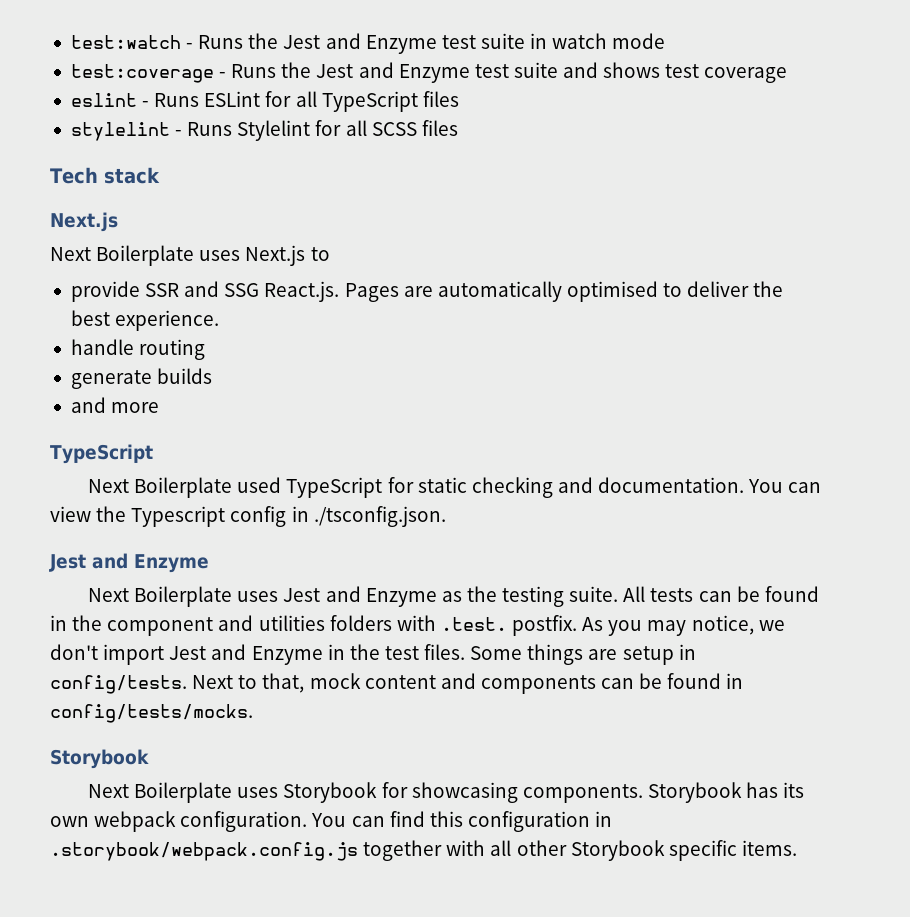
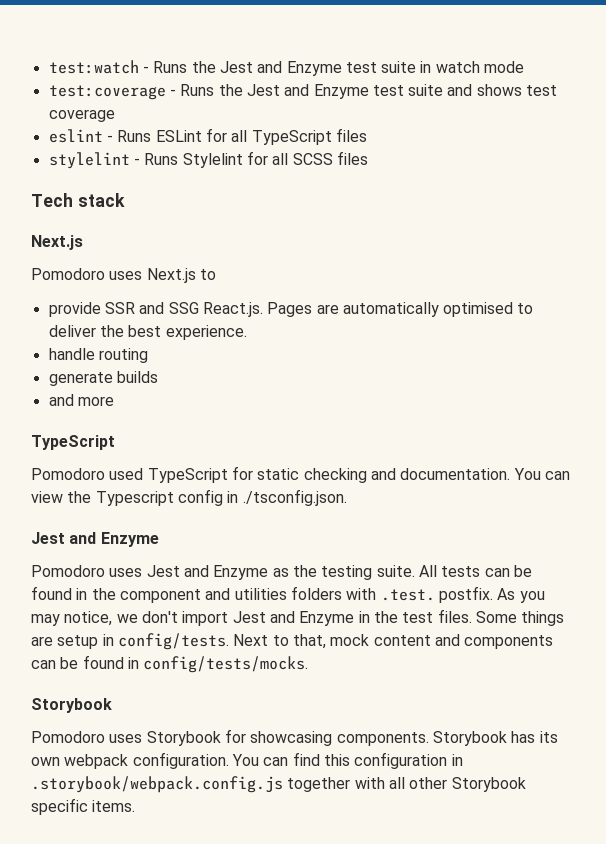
- Next Boilerplate uses Next.js to
+ Pomodoro uses Next.js to
- Next Boilerplate used TypeScript for static checking and documentation.
+ Pomodoro used TypeScript for static checking and documentation.
- Next Boilerplate uses Jest and Enzyme as the testing suite.
+ Pomodoro uses Jest and Enzyme as the testing suite.
- Next Boilerplate uses Storybook for showcasing components.
+ Pomodoro uses Storybook for showcasing components.

